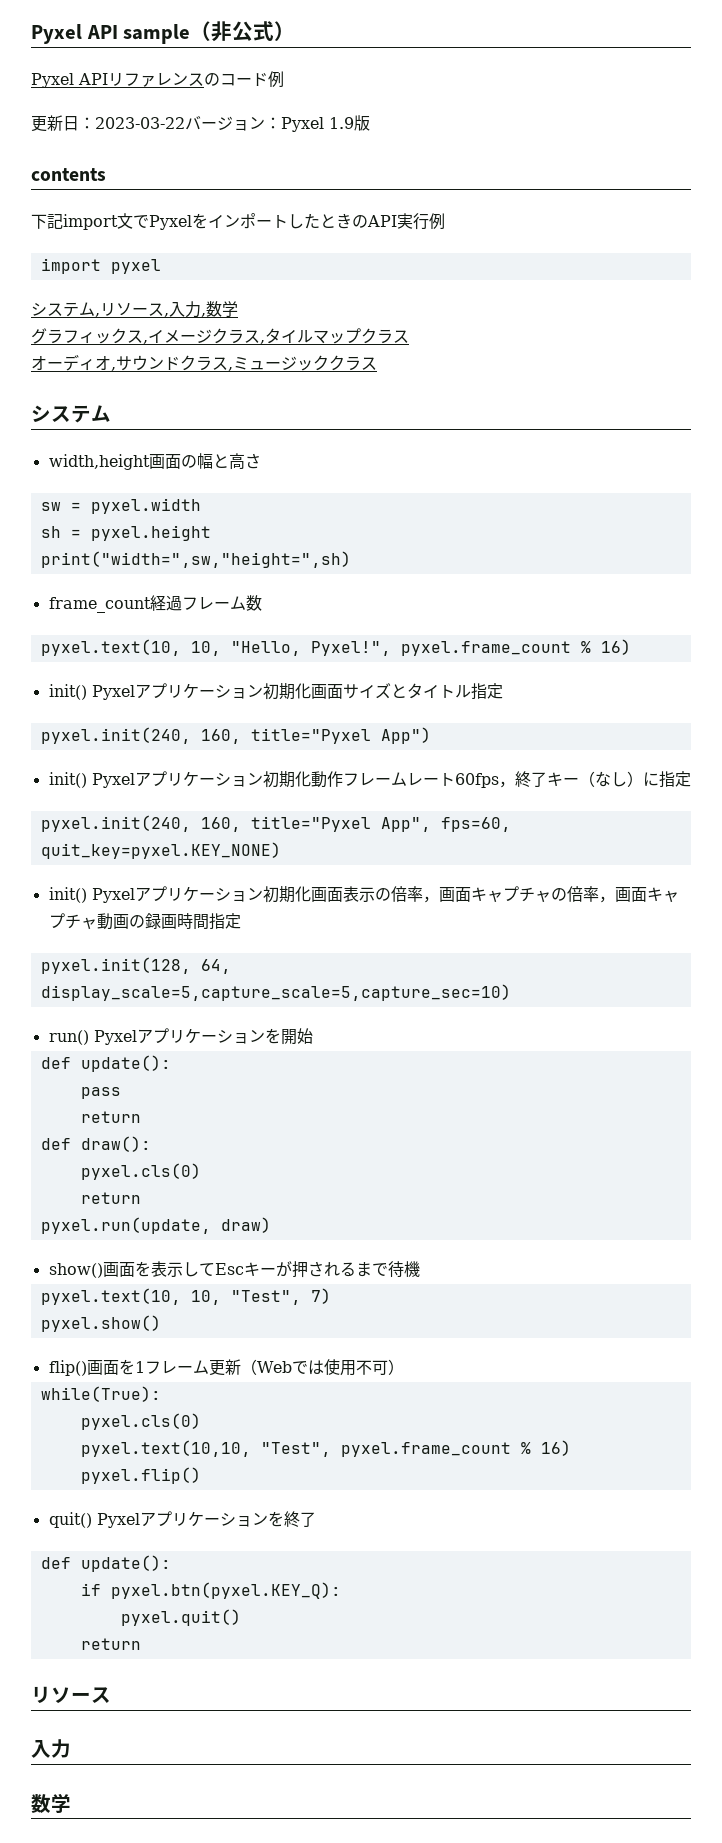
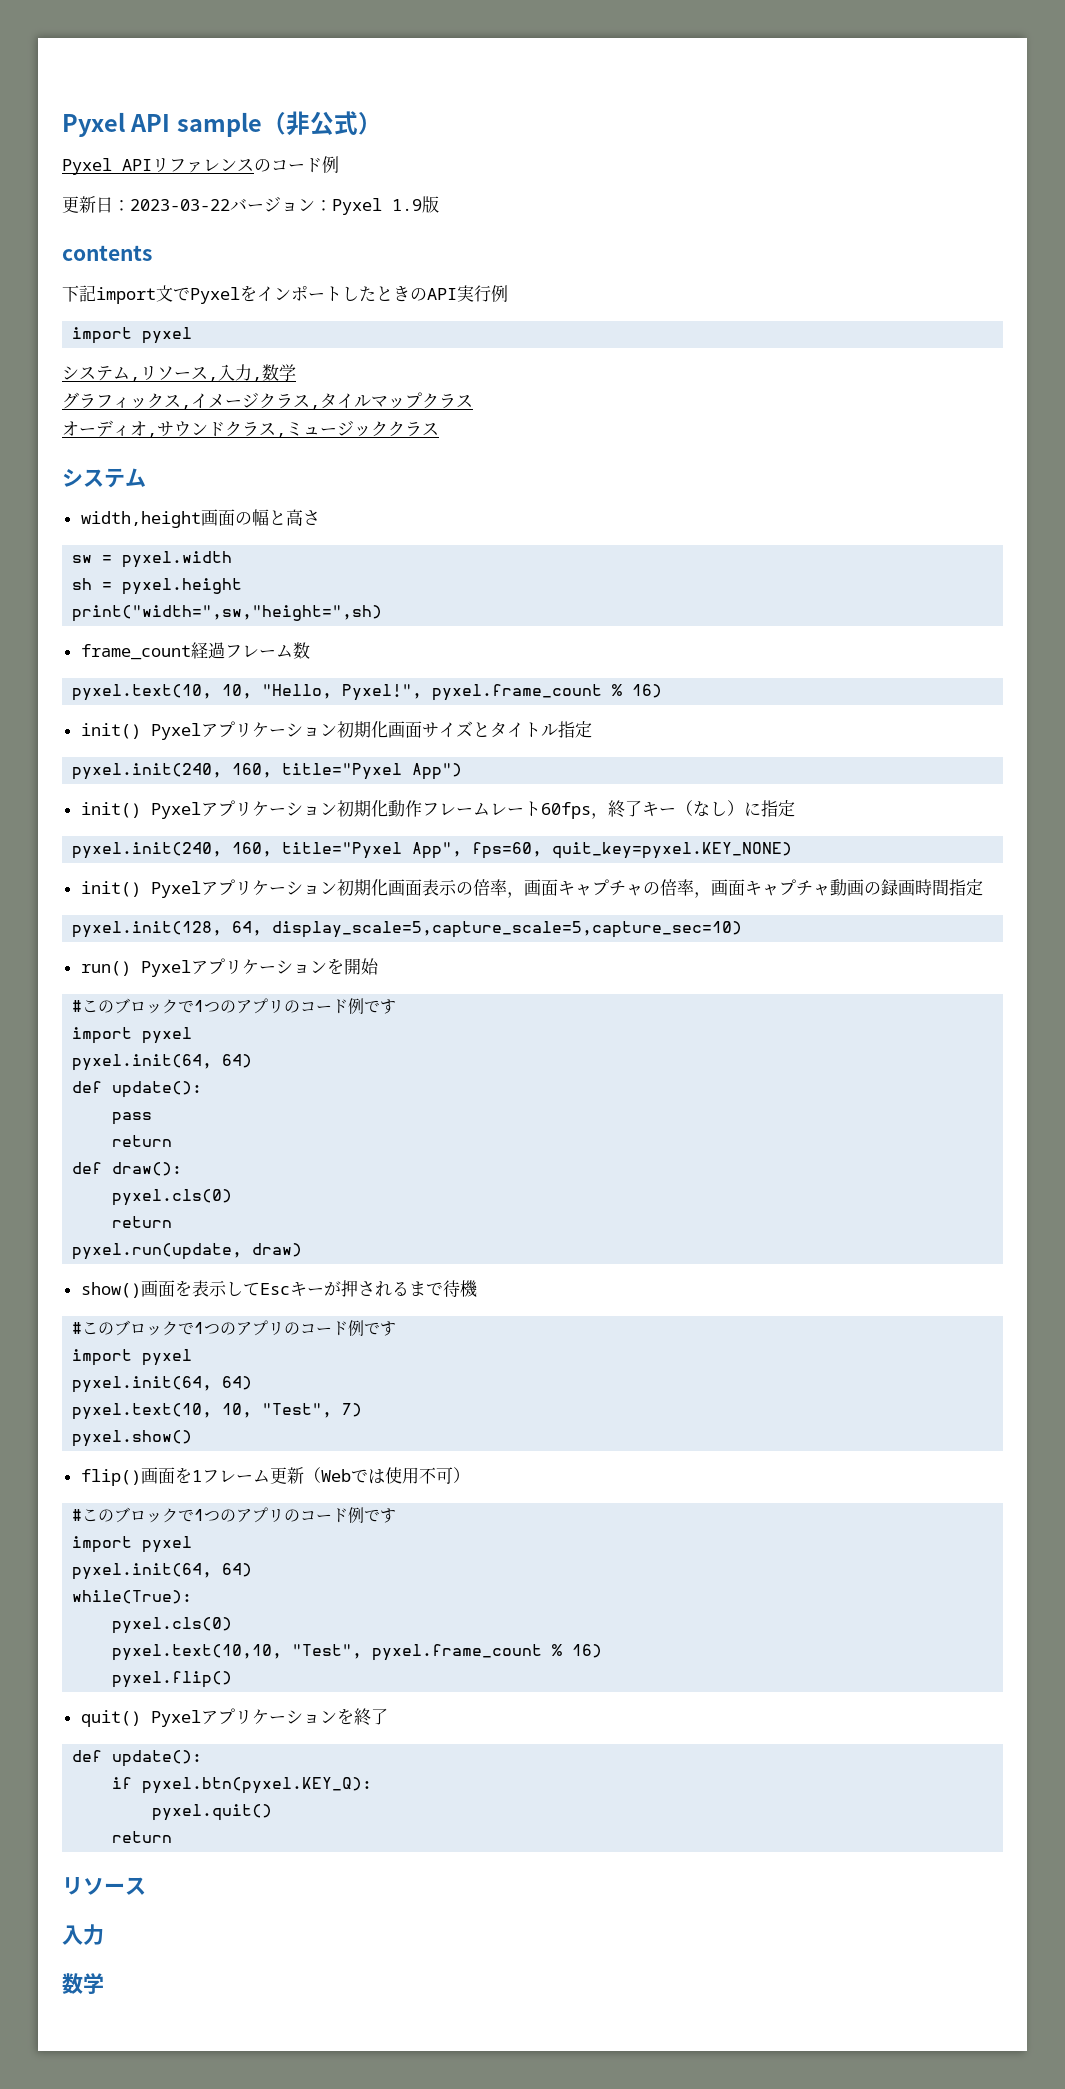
  run() Pyxelアプリケーションを開始
+ #このブロックで1つのアプリのコード例です
+ import pyxel
+ pyxel.init(64, 64)
  show()画面を表示してEscキーが押されるまで待機
+ #このブロックで1つのアプリのコード例です
+ import pyxel
+ pyxel.init(64, 64)
  flip()画面を1フレーム更新（Webでは使用不可）
+ #このブロックで1つのアプリのコード例です
+ import pyxel
+ pyxel.init(64, 64)

